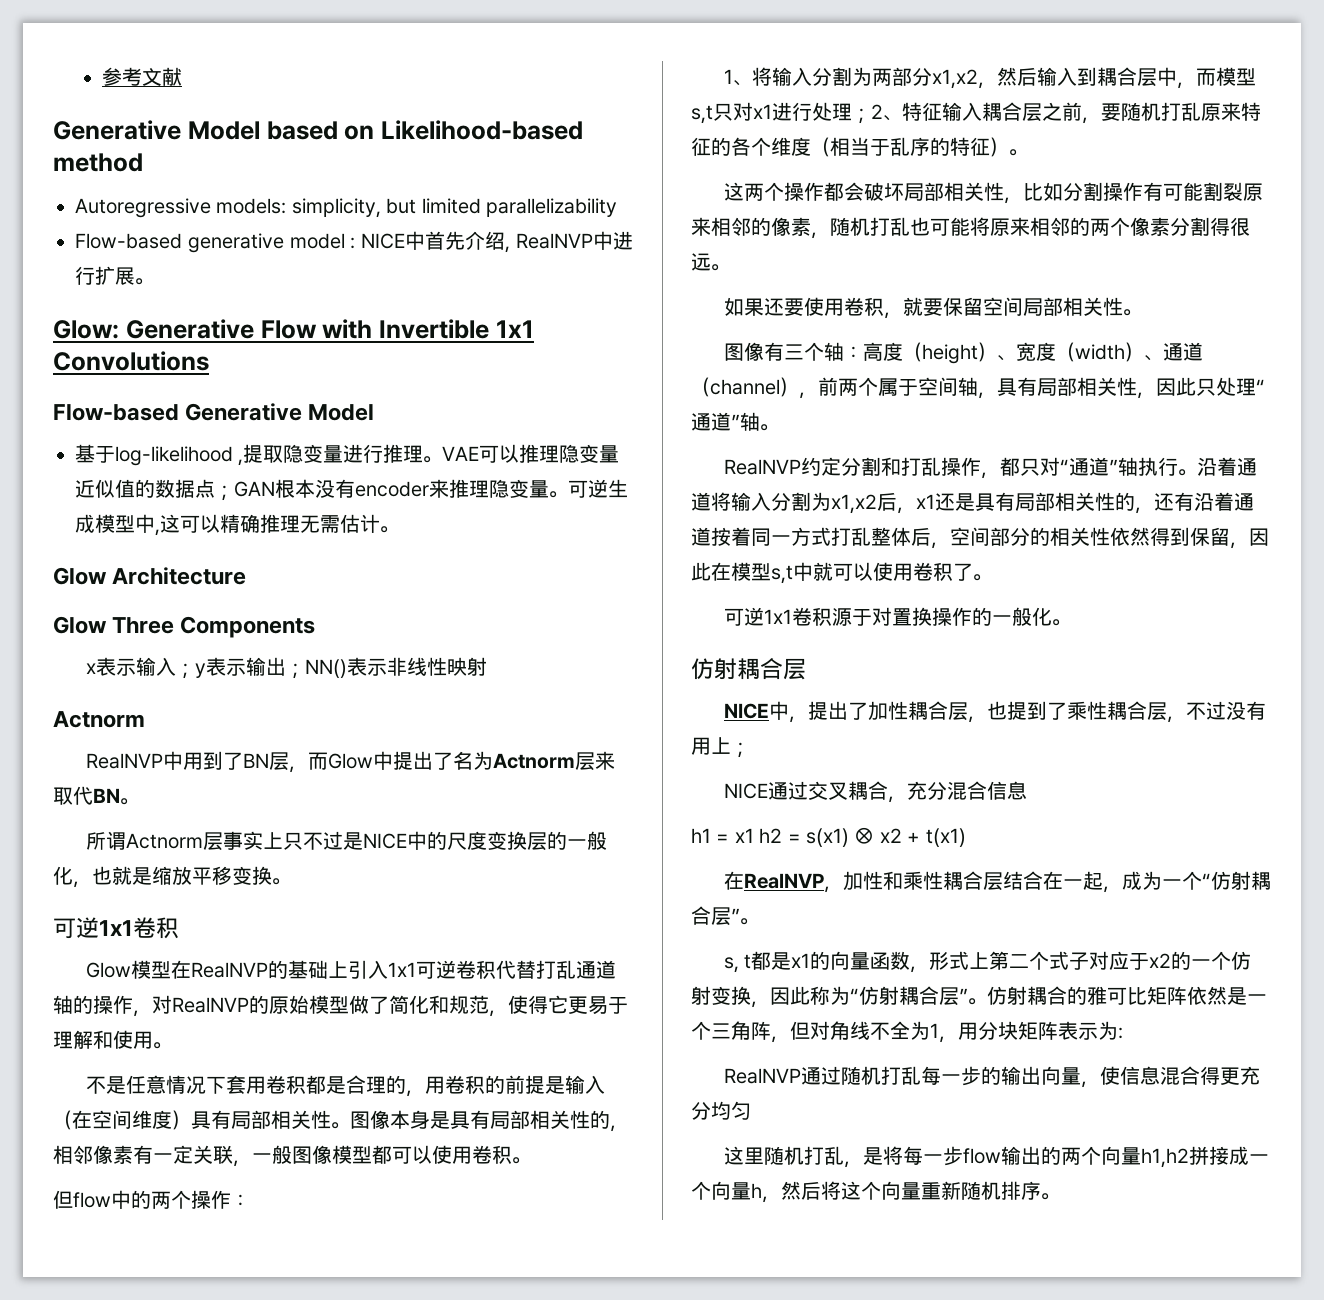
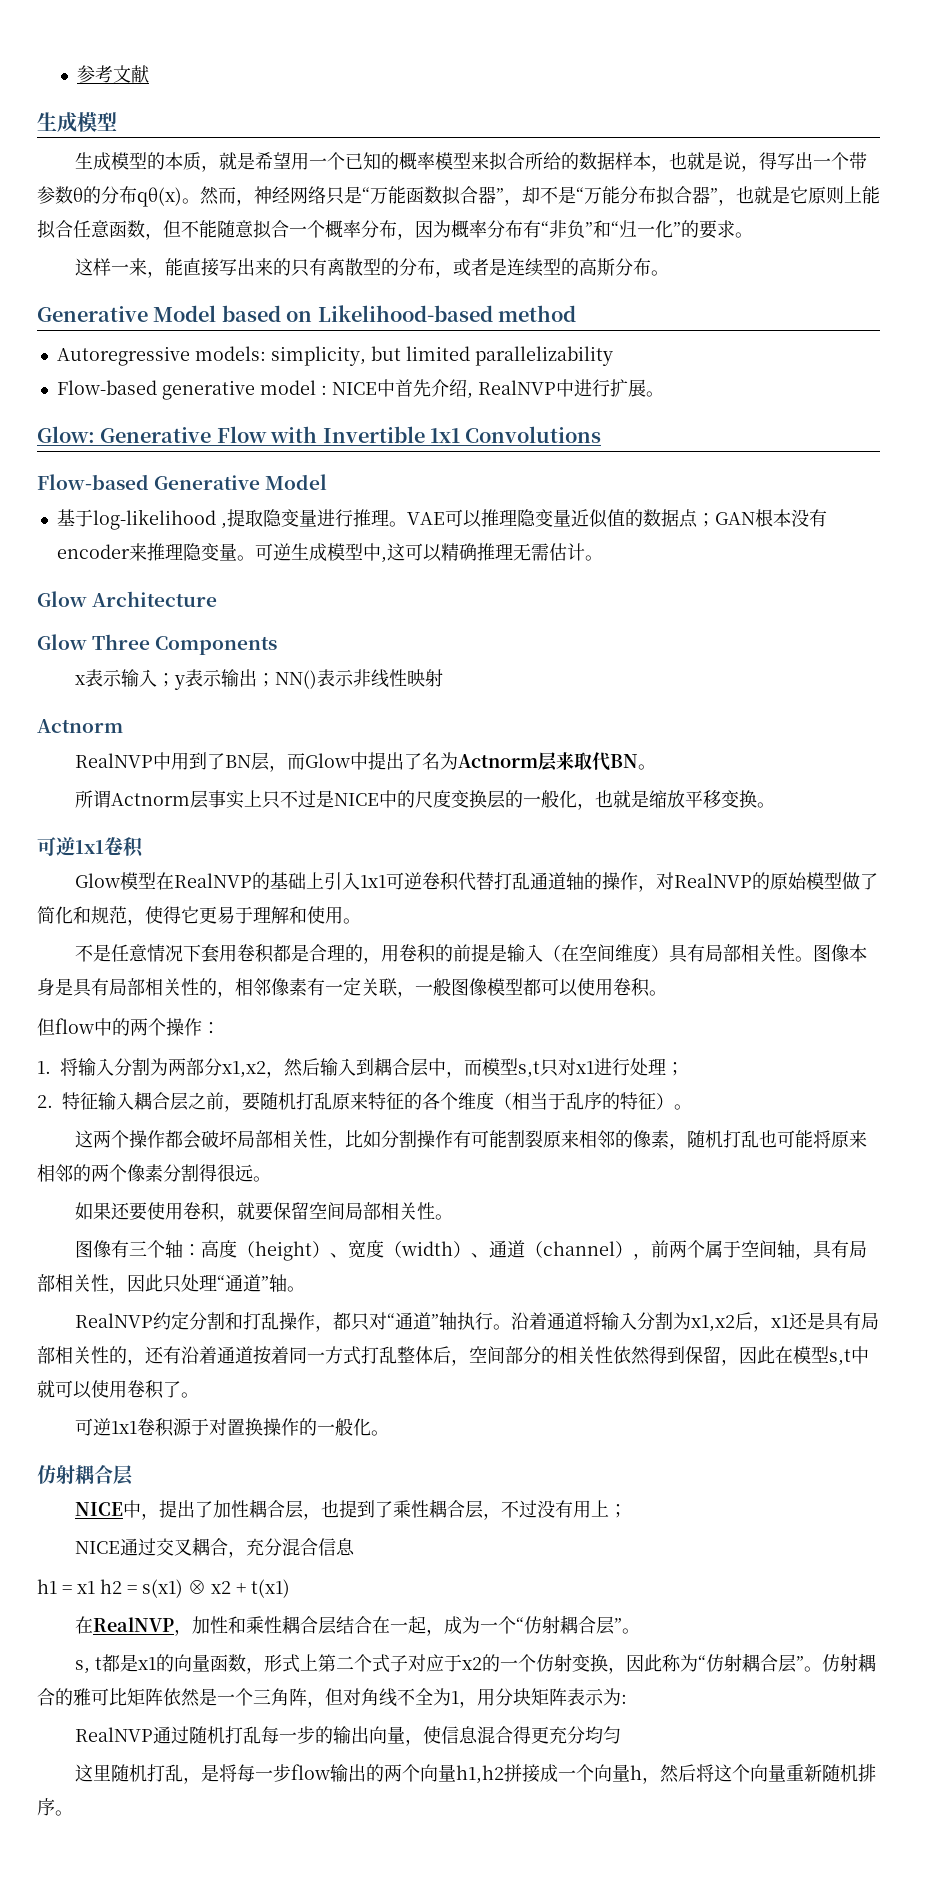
  参考文献
+ 生成模型
+ 生成模型的本质，就是希望用一个已知的概率模型来拟合所给的数据样本，也就是说，得写出一个带参数θ的分布qθ(x)。然而，神经网络只是“万能函数拟合器”，却不是“万能分布拟合器”，也就是它原则上能拟合任意函数，但不能随意拟合一个概率分布，因为概率分布有“非负”和“归一化”的要求。
+ 这样一来，能直接写出来的只有离散型的分布，或者是连续型的高斯分布。
- 1、将输入分割为两部分x1,x2，然后输入到耦合层中，而模型s,t只对x1进行处理；2、特征输入耦合层之前，要随机打乱原来特征的各个维度（相当于乱序的特征）。
+ 1.将输入分割为两部分x1,x2，然后输入到耦合层中，而模型s,t只对x1进行处理；
+ 2.特征输入耦合层之前，要随机打乱原来特征的各个维度（相当于乱序的特征）。

